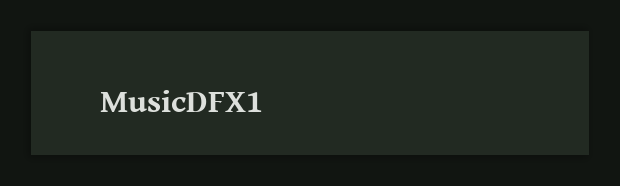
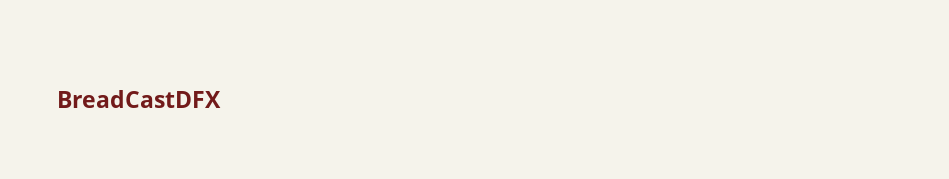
- MusicDFX1
+ BreadCastDFX

